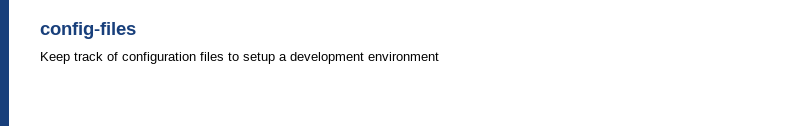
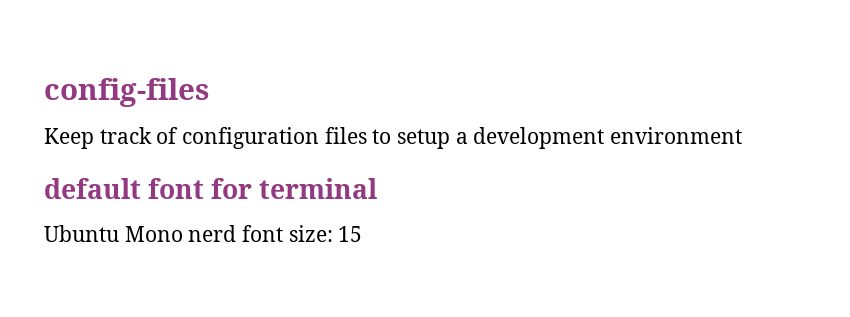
+ default font for terminal
+ Ubuntu Mono nerd font size: 15

